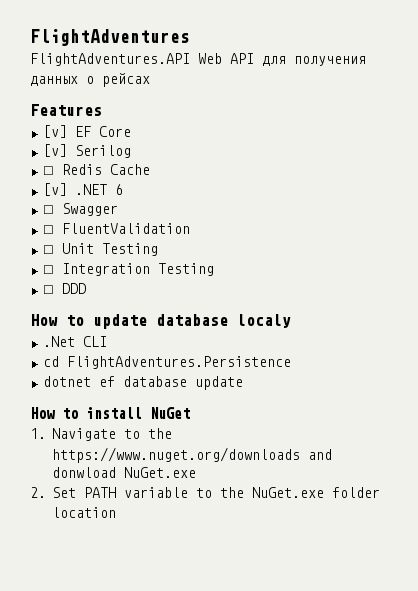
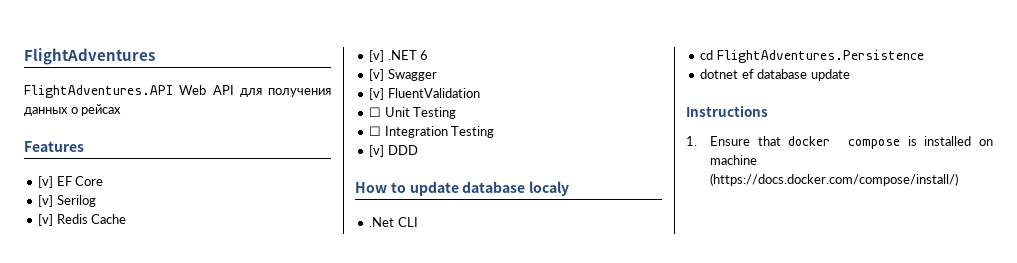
- ☐ Redis Cache
+ [v] Redis Cache
- ☐ Swagger
+ [v] Swagger
- ☐ FluentValidation
+ [v] FluentValidation
- ☐ DDD
+ [v] DDD
- How to install NuGet
- 1. Navigate to the https://www.nuget.org/downloads and donwload NuGet.exe
- 2. Set PATH variable to the NuGet.exe folder location
+ Instructions
+ 1. Ensure that docker compose is installed on machine (https://docs.docker.com/compose/install/)

